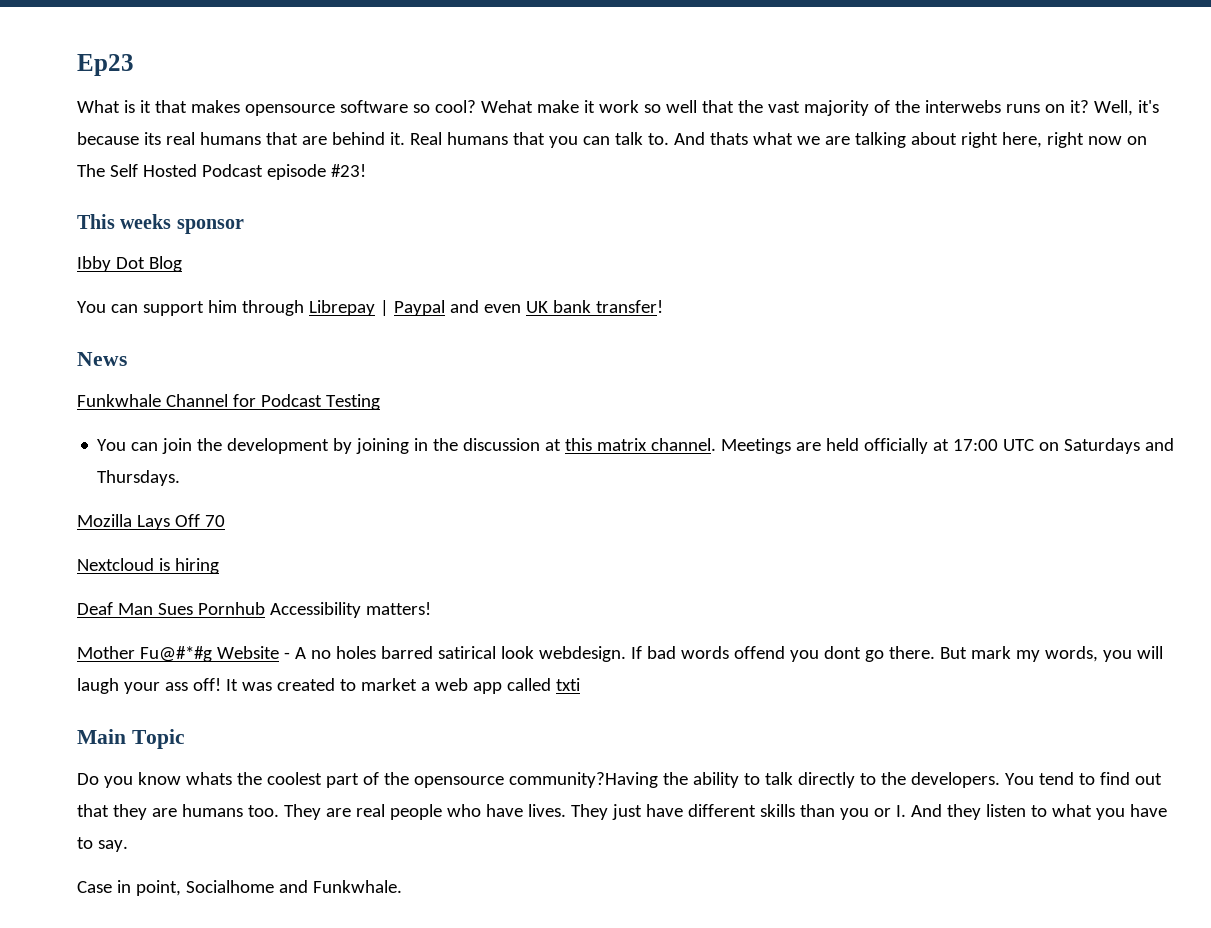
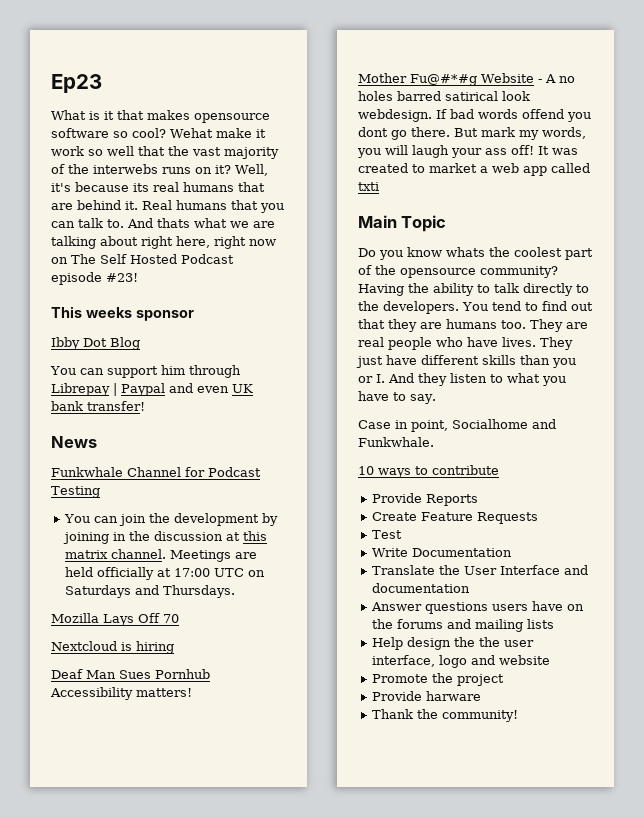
- Do you know whats the coolest part of the opensource community?Having the ability to talk directly to the developers.
+ Do you know whats the coolest part of the opensource community? Having the ability to talk directly to the developers.
+ 10 ways to contribute
+ Provide Reports
+ Create Feature Requests
+ Test
+ Write Documentation
+ Translate the User Interface and documentation
+ Answer questions users have on the forums and mailing lists
+ Help design the the user interface, logo and website
+ Promote the project
+ Provide harware
+ Thank the community!

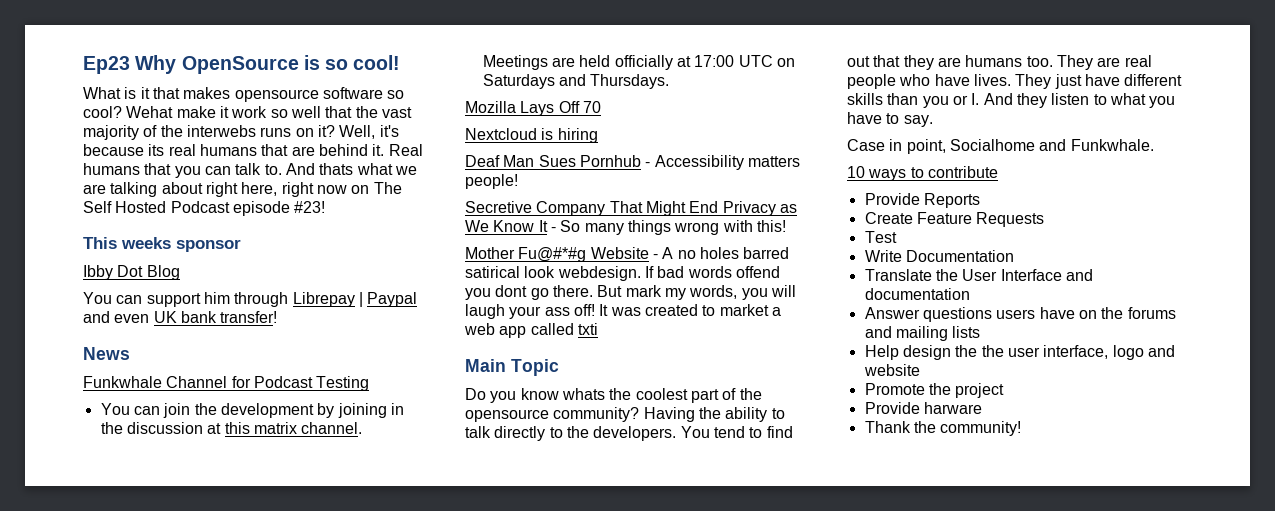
- Ep23
+ Ep23 Why OpenSource is so cool!
- Deaf Man Sues Pornhub Accessibility matters!
+ Deaf Man Sues Pornhub - Accessibility matters people!
+ Secretive Company That Might End Privacy as We Know It - So many things wrong with this!

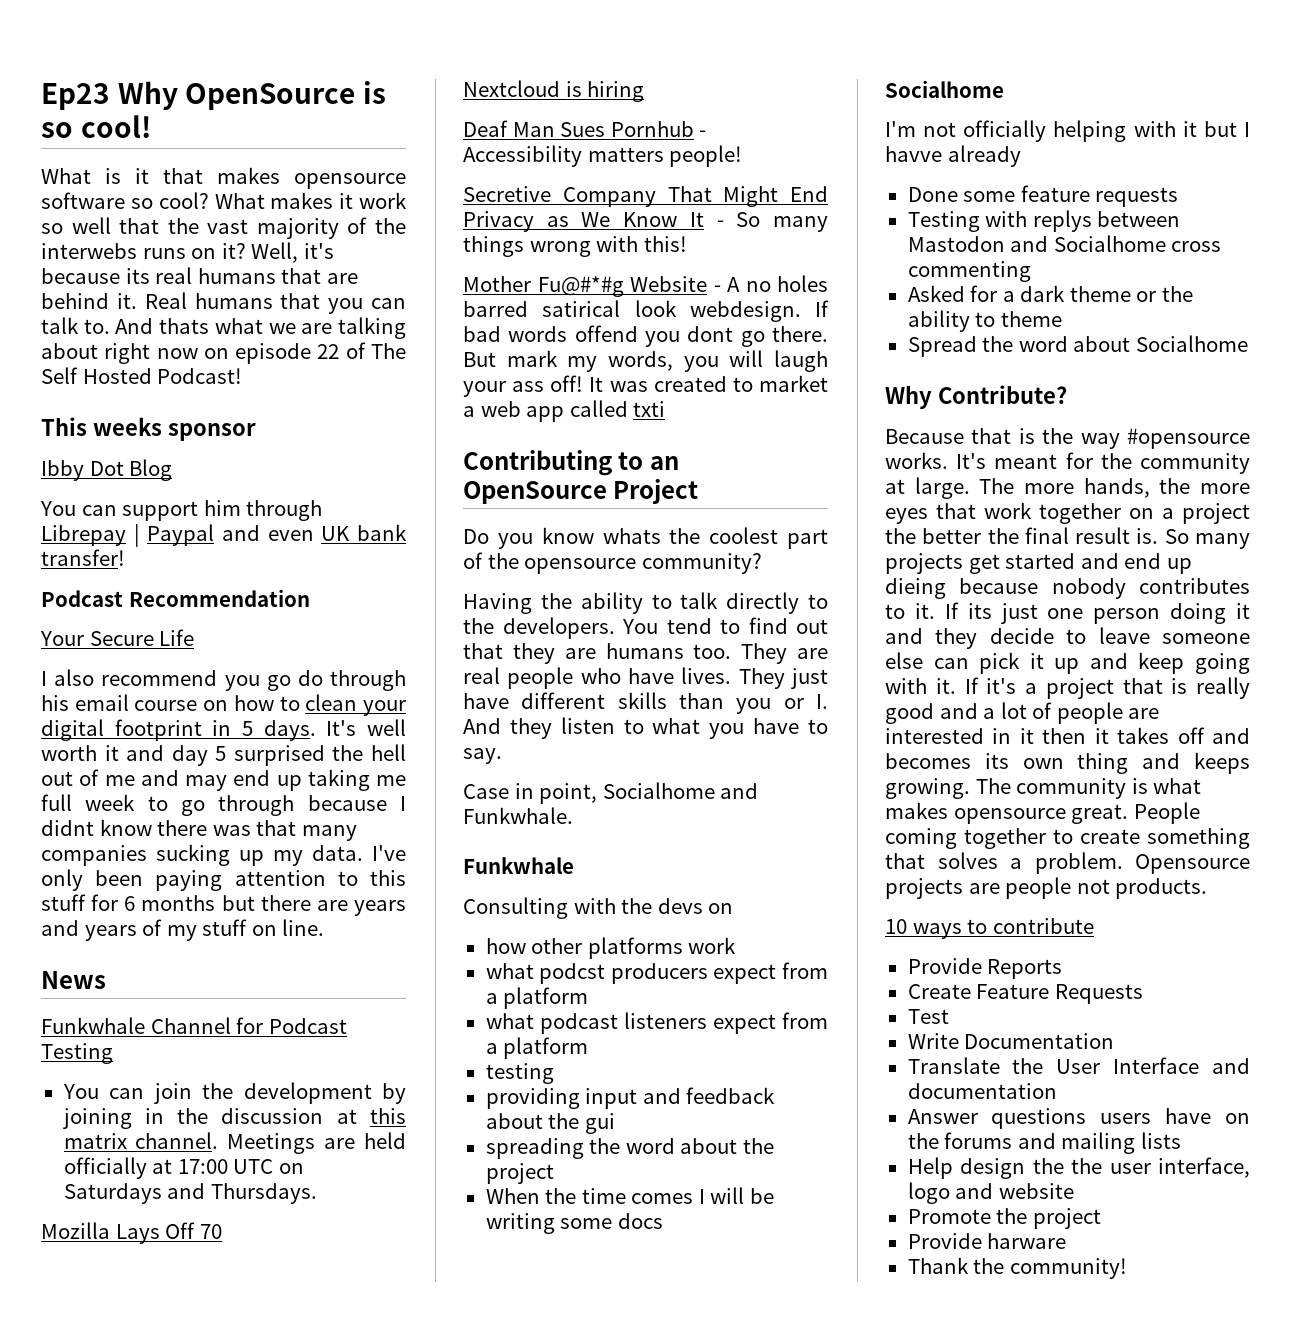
- Wehat make it work so well that the vast majority of the interwebs runs on it?
+ What makes it work so well that the vast majority of the interwebs runs on it?
- And thats what we are talking about right here, right now on The Self Hosted Podcast episode #23!
+ And thats what we are talking about right now on episode 22 of The Self Hosted Podcast!
+ Podcast Recommendation
+ Your Secure Life
+ I also recommend you go do through his email course on how to clean your digital footprint in 5 days. It's well worth it and day 5 surprised the hell out of me and may end up taking me full week to go through because I didnt know there was that many companies sucking up my data. I've only been paying attention to this stuff for 6 months but there are years and years of my stuff on line.
- Main Topic
+ Contributing to an OpenSource Project
- Do you know whats the coolest part of the opensource community? Having the ability to talk directly to the developers.
+ Do you know whats the coolest part of the opensource community?
+ Having the ability to talk directly to the developers.
  Case in point, Socialhome and Funkwhale.
+ Funkwhale
+ Consulting with the devs on
+ how other platforms work
+ what podcst producers expect from a platform
+ what podcast listeners expect from a platform
+ testing
+ providing input and feedback about the gui
+ spreading the word about the project
+ When the time comes I will be writing some docs
+ Socialhome
+ I'm not officially helping with it but I havve already
+ Done some feature requests
+ Testing with replys between Mastodon and Socialhome cross commenting
+ Asked for a dark theme or the ability to theme
+ Spread the word about Socialhome
+ Why Contribute?
+ Because that is the way #opensource works. It's meant for the community at large. The more hands, the more eyes that work together on a project the better the final result is. So many projects get started and end up dieing because nobody contributes to it. If its just one person doing it and they decide to leave someone else can pick it up and keep going with it. If it's a project that is really good and a lot of people are interested in it then it takes off and becomes its own thing and keeps growing. The community is what makes opensource great. People coming together to create something that solves a problem. Opensource projects are people not products.

